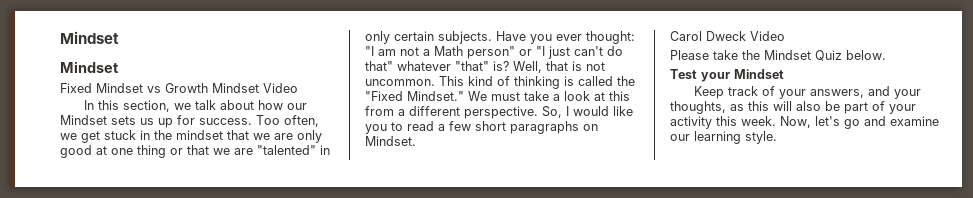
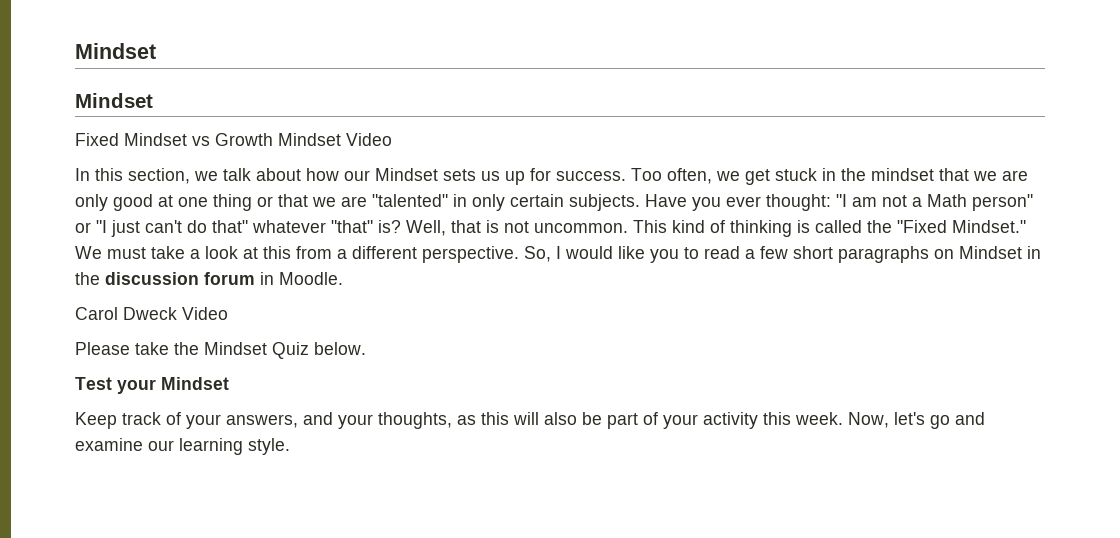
- So, I would like you to read a few short paragraphs on Mindset.
+ So, I would like you to read a few short paragraphs on Mindset in the discussion forum in Moodle.

